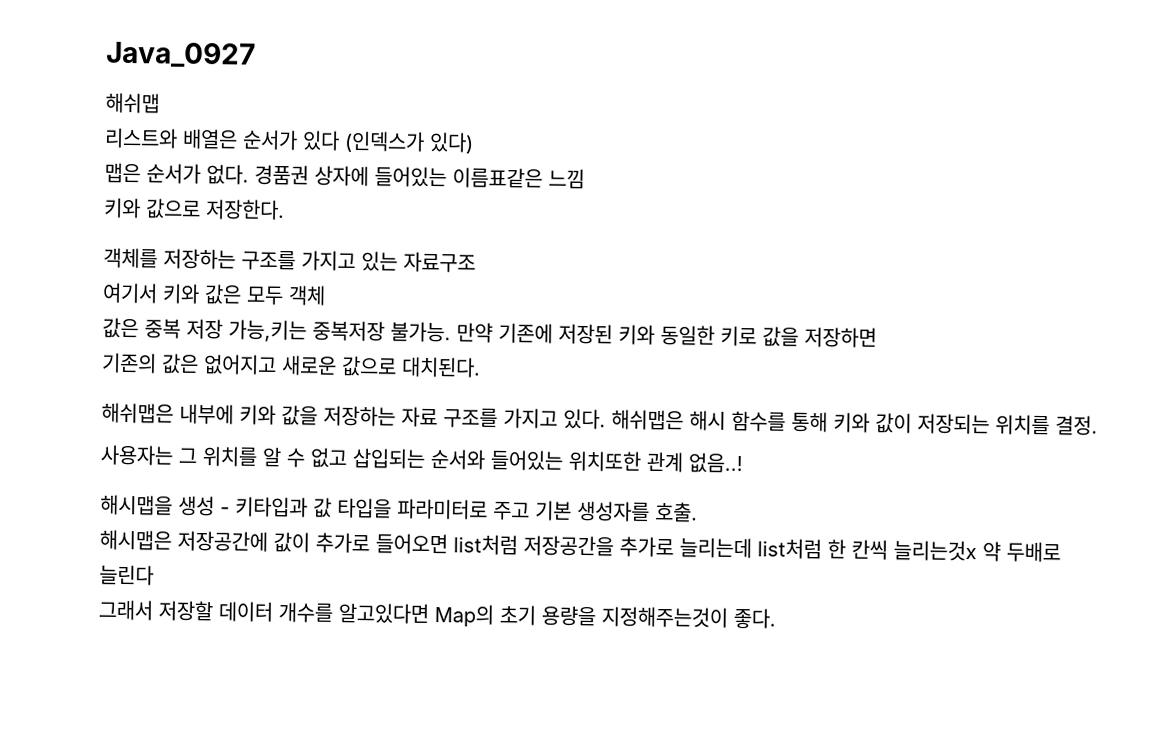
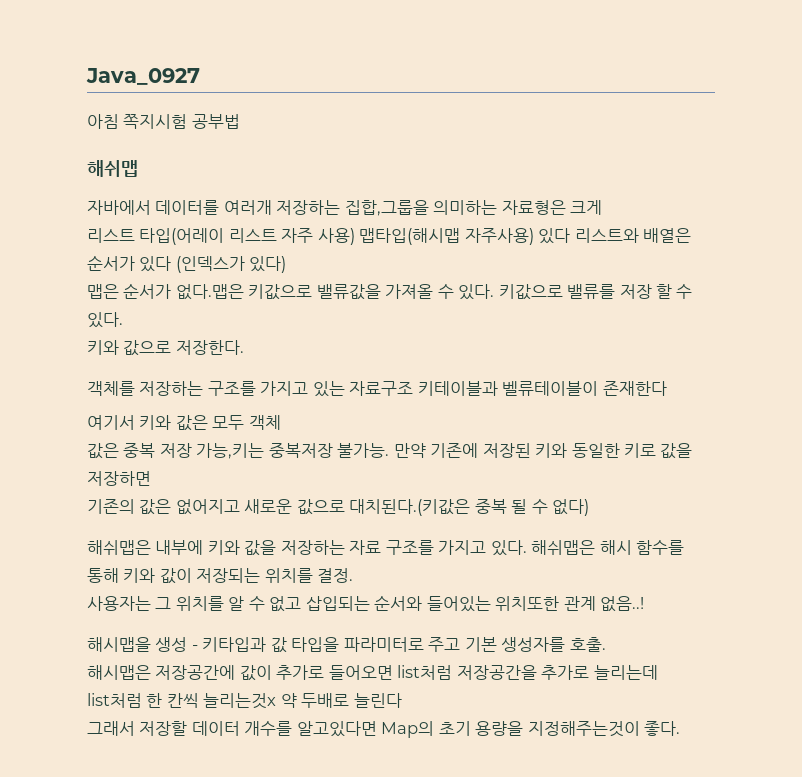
+ 아침 쪽지시험 공부법
  해쉬맵
- 리스트와 배열은 순서가 있다 (인덱스가 있다)
+ 자바에서 데이터를 여러개 저장하는 집합,그룹을 의미하는 자료형은 크게
+ 리스트 타입(어레이 리스트 자주 사용) 맵타입(해시맵 자주사용) 있다 리스트와 배열은 순서가 있다 (인덱스가 있다)
- 맵은 순서가 없다. 경품권 상자에 들어있는 이름표같은 느낌
+ 맵은 순서가 없다.맵은 키값으로 밸류값을 가져올 수 있다. 키값으로 밸류를 저장 할 수 있다.
- 객체를 저장하는 구조를 가지고 있는 자료구조
+ 객체를 저장하는 구조를 가지고 있는 자료구조 키테이블과 벨류테이블이 존재한다
- 기존의 값은 없어지고 새로운 값으로 대치된다.
+ 기존의 값은 없어지고 새로운 값으로 대치된다.(키값은 중복 될 수 없다)

